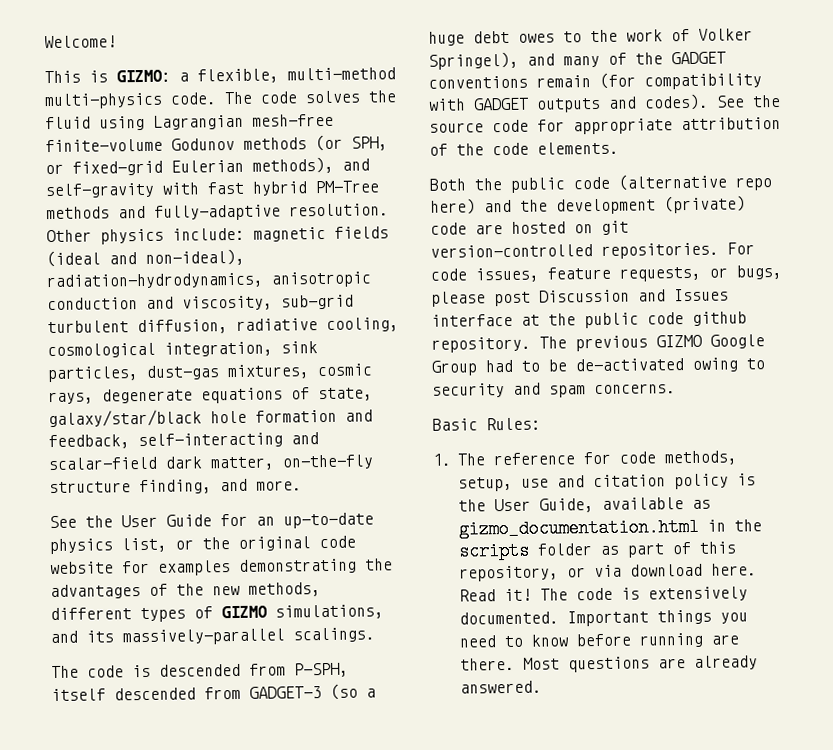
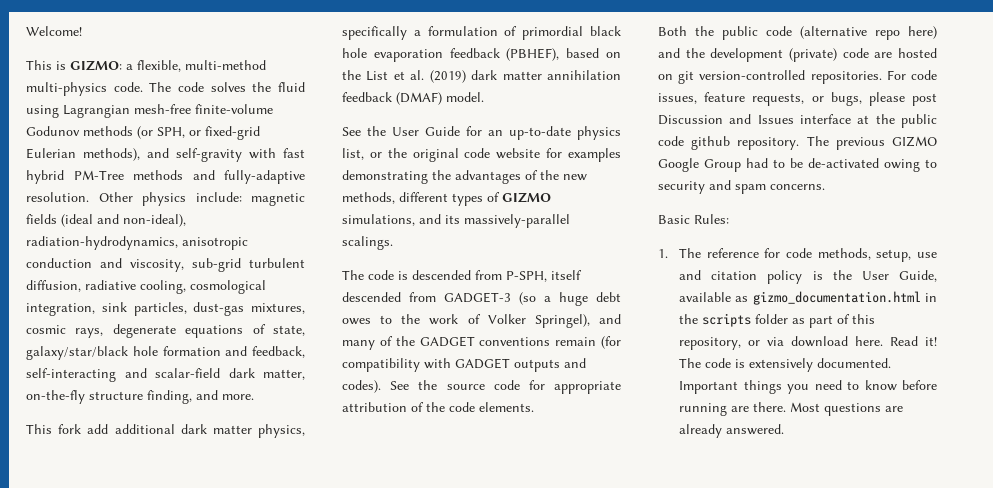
+ This fork add additional dark matter physics, specifically a formulation of primordial black hole evaporation feedback (PBHEF), based on the List et al. (2019) dark matter annihilation feedback (DMAF) model.

